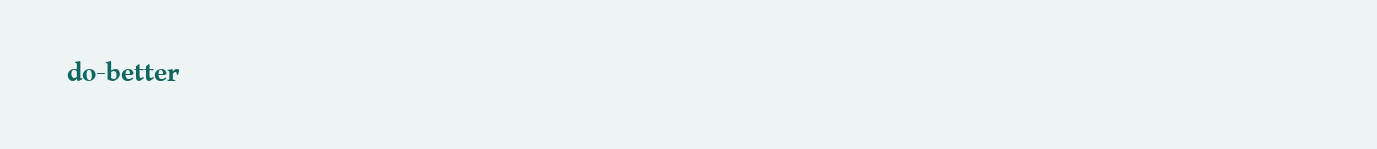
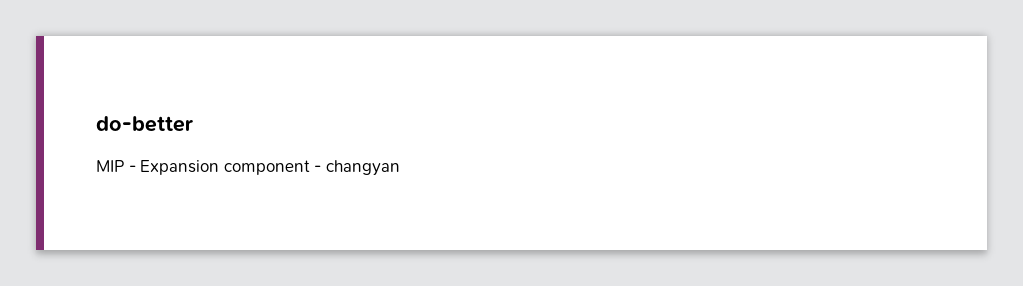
+ MIP - Expansion component - changyan

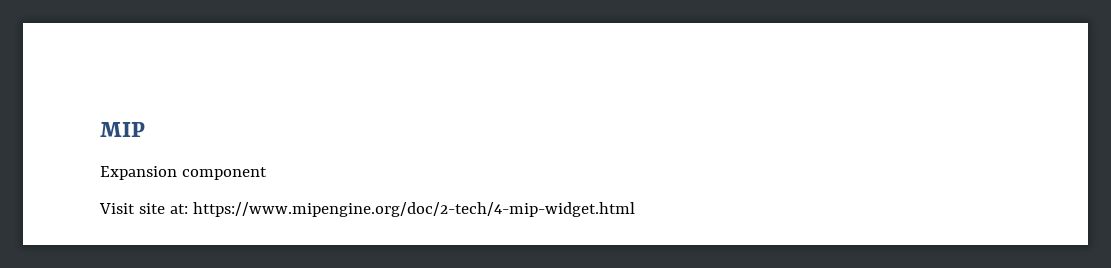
- do-better
- MIP - Expansion component - changyan
+ MIP
+ Expansion component
+ Visit site at: https://www.mipengine.org/doc/2-tech/4-mip-widget.html

